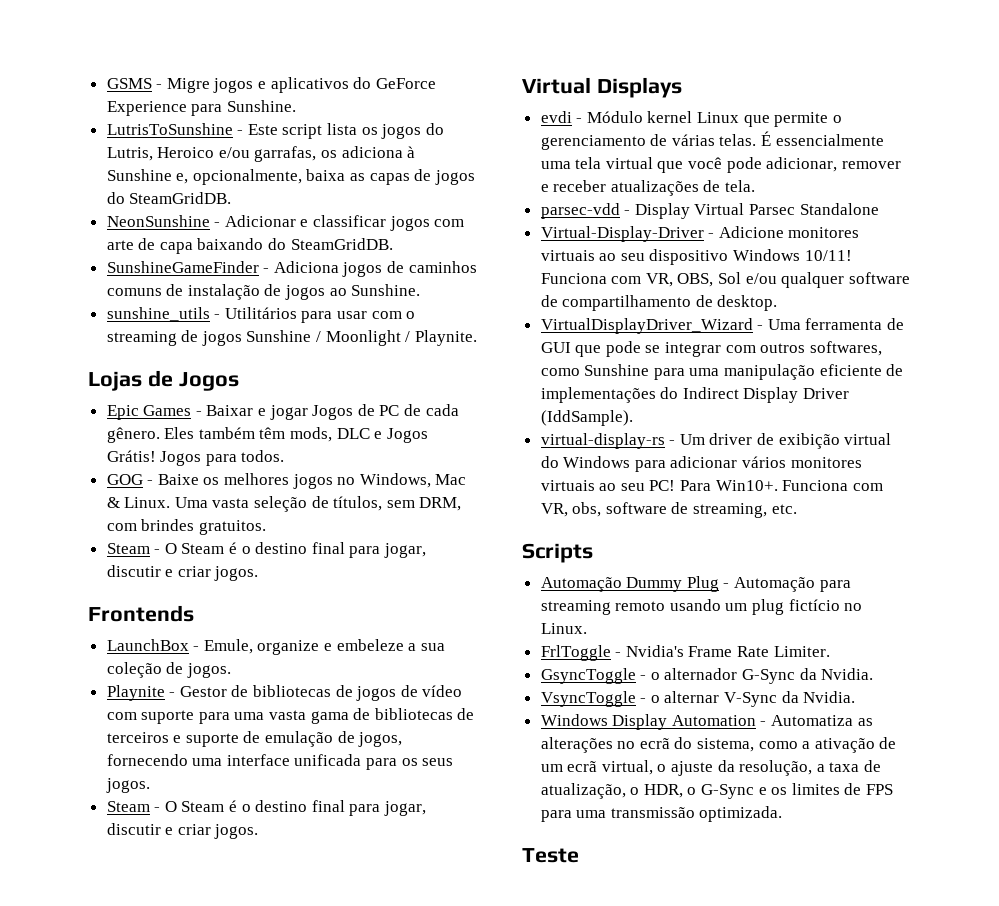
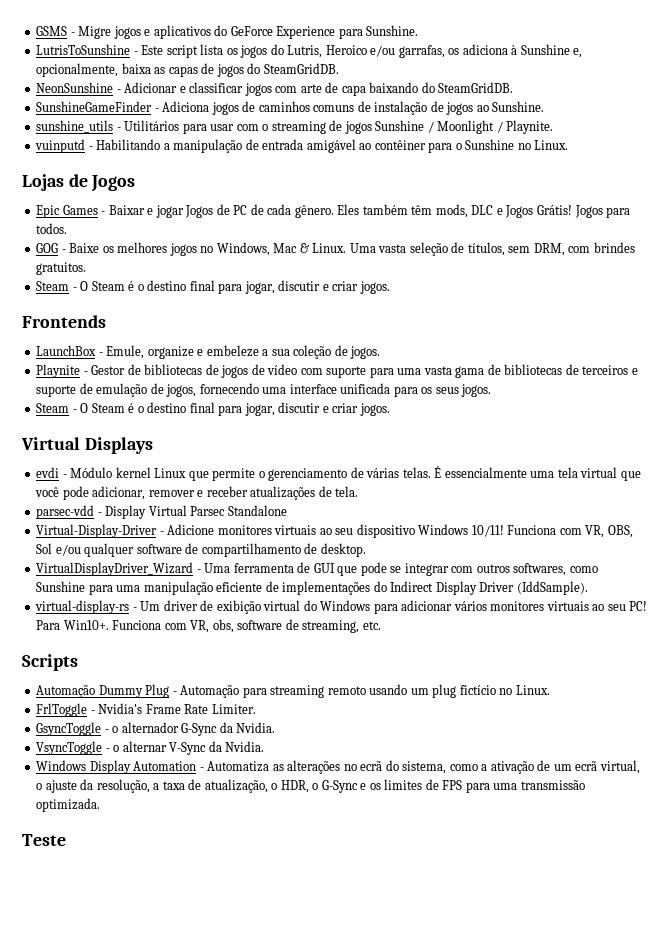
+ vuinputd - Habilitando a manipulação de entrada amigável ao contêiner para o Sunshine no Linux.

